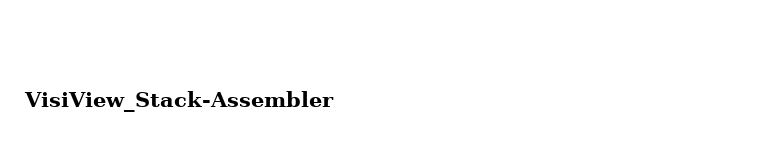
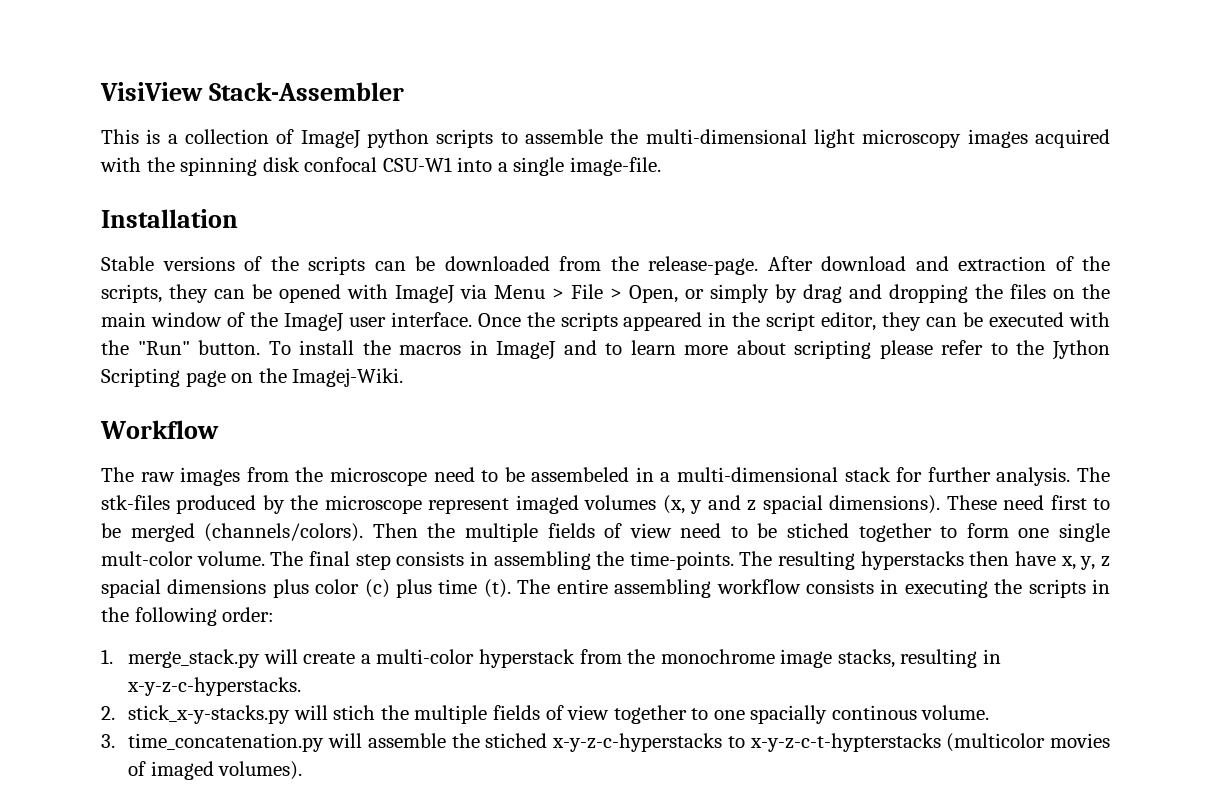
- VisiView_Stack-Assembler
+ VisiView Stack-Assembler
+ This is a collection of ImageJ python scripts to assemble the multi-dimensional light microscopy images acquired with the spinning disk confocal CSU-W1 into a single image-file.
+ Installation
+ Stable versions of the scripts can be downloaded from the release-page. After download and extraction of the scripts, they can be opened with ImageJ via Menu > File > Open, or simply by drag and dropping the files on the main window of the ImageJ user interface. Once the scripts appeared in the script editor, they can be executed with the "Run" button. To install the macros in ImageJ and to learn more about scripting please refer to the Jython Scripting page on the Imagej-Wiki.
+ Workflow
+ The raw images from the microscope need to be assembeled in a multi-dimensional stack for further analysis. The stk-files produced by the microscope represent imaged volumes (x, y and z spacial dimensions). These need first to be merged (channels/colors). Then the multiple fields of view need to be stiched together to form one single mult-color volume. The final step consists in assembling the time-points. The resulting hyperstacks then have x, y, z spacial dimensions plus color (c) plus time (t). The entire assembling workflow consists in executing the scripts in the following order:
+ 1. merge_stack.py will create a multi-color hyperstack from the monochrome image stacks, resulting in x-y-z-c-hyperstacks.
+ 2. stick_x-y-stacks.py will stich the multiple fields of view together to one spacially continous volume.
+ 3. time_concatenation.py will assemble the stiched x-y-z-c-hyperstacks to x-y-z-c-t-hypterstacks (multicolor movies of imaged volumes).

